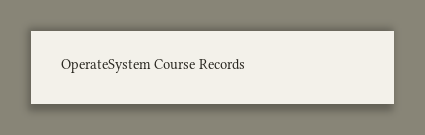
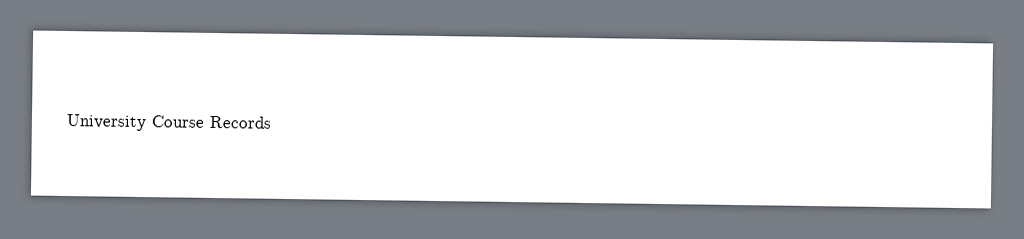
- OperateSystem Course Records
+ University Course Records

